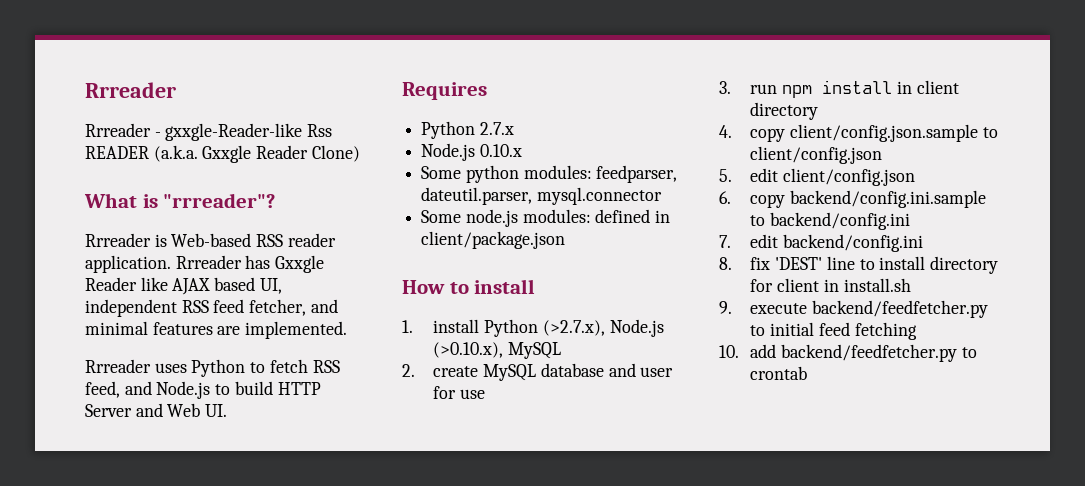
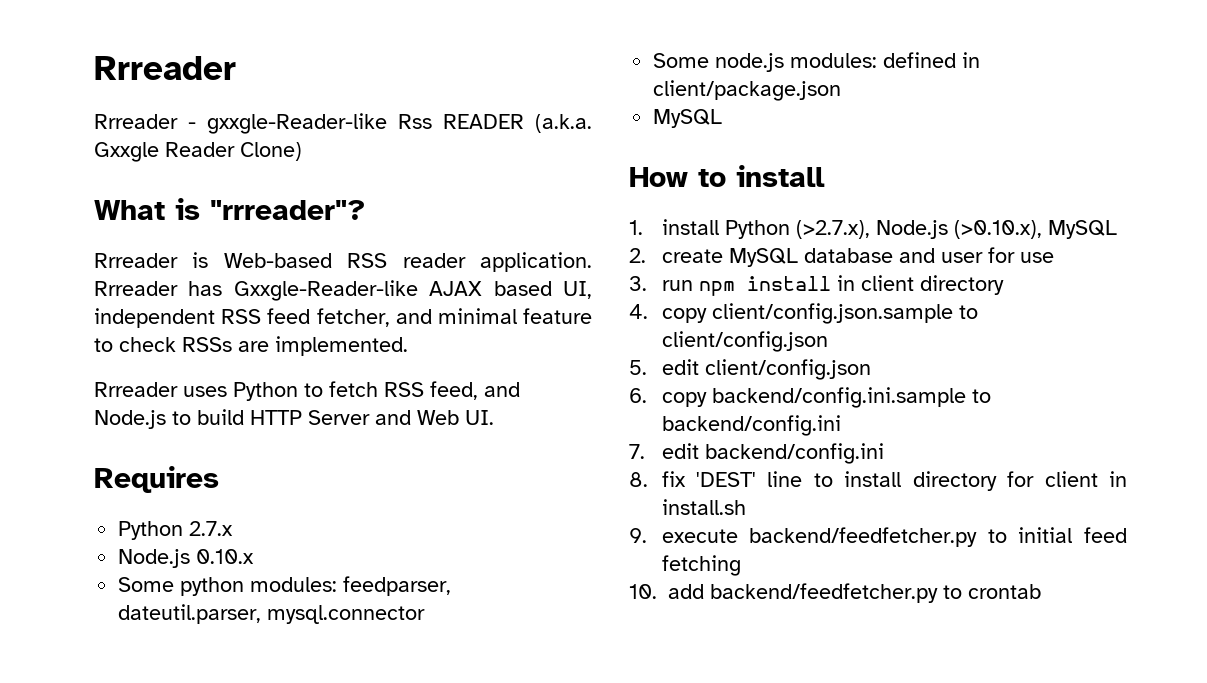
- Rrreader has Gxxgle Reader like AJAX based UI, independent RSS feed fetcher, and minimal features are implemented.
+ Rrreader has Gxxgle-Reader-like AJAX based UI, independent RSS feed fetcher, and minimal feature to check RSSs are implemented.
  Some node.js modules: defined in client/package.json
+ MySQL

